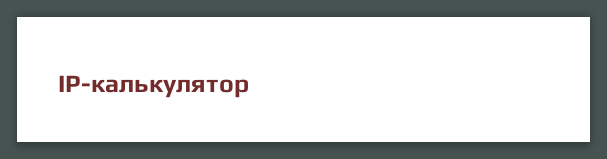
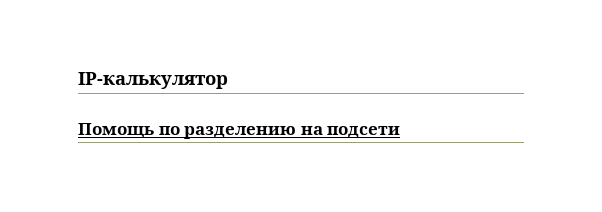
+ Помощь по разделению на подсети

